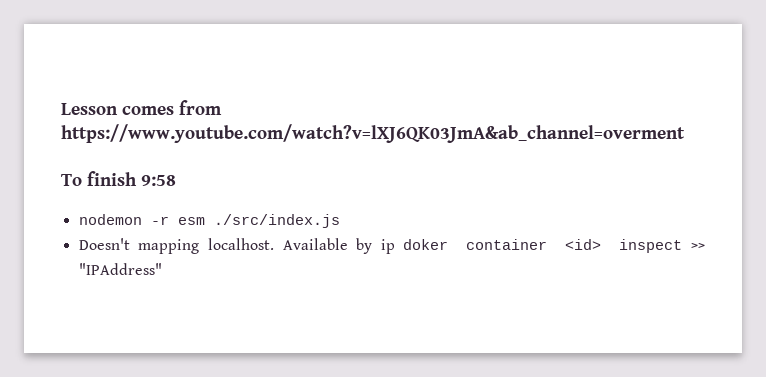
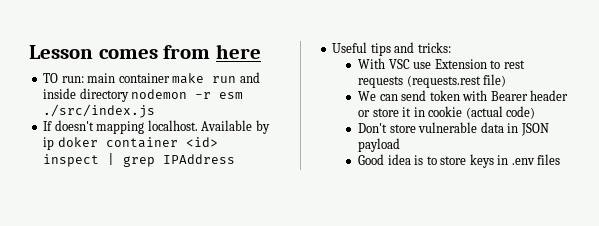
- Lesson comes from https://www.youtube.com/watch?v=lXJ6QK03JmA&ab_channel=overment
- To finish 9:58
- nodemon -r esm ./src/index.js
+ Lesson comes from here
+ TO run: main container make run and inside directory nodemon -r esm ./src/index.js
- Doesn't mapping localhost.
+ If doesn't mapping localhost.
- Available by ip doker container <id> inspect >> "IPAddress"
+ Available by ip doker container <id> inspect | grep IPAddress
+ Useful tips and tricks:
+ With VSC use Extension to rest requests (requests.rest file)
+ We can send token with Bearer header or store it in cookie (actual code)
+ Don't store vulnerable data in JSON payload
+ Good idea is to store keys in .env files

